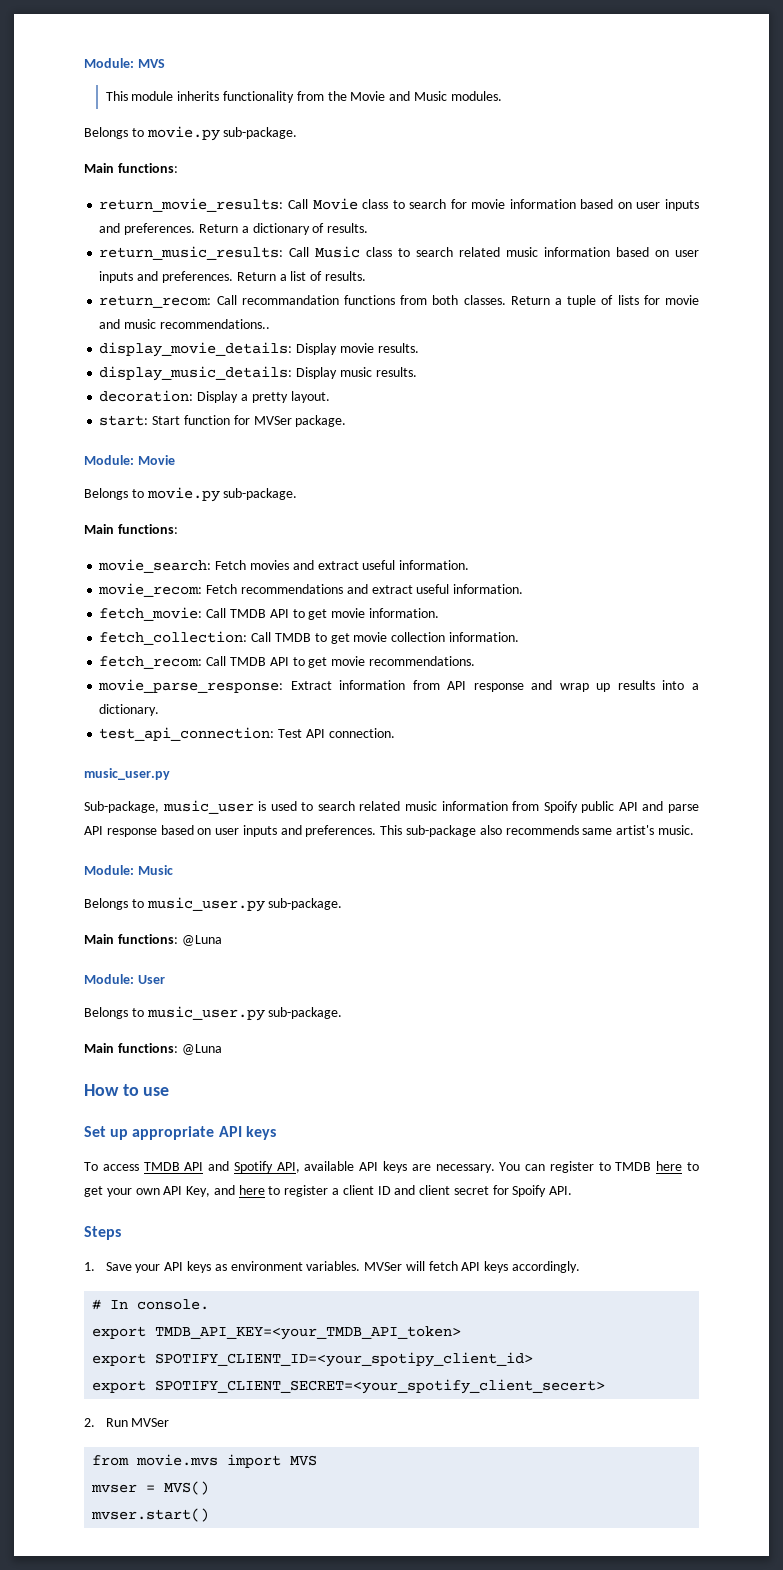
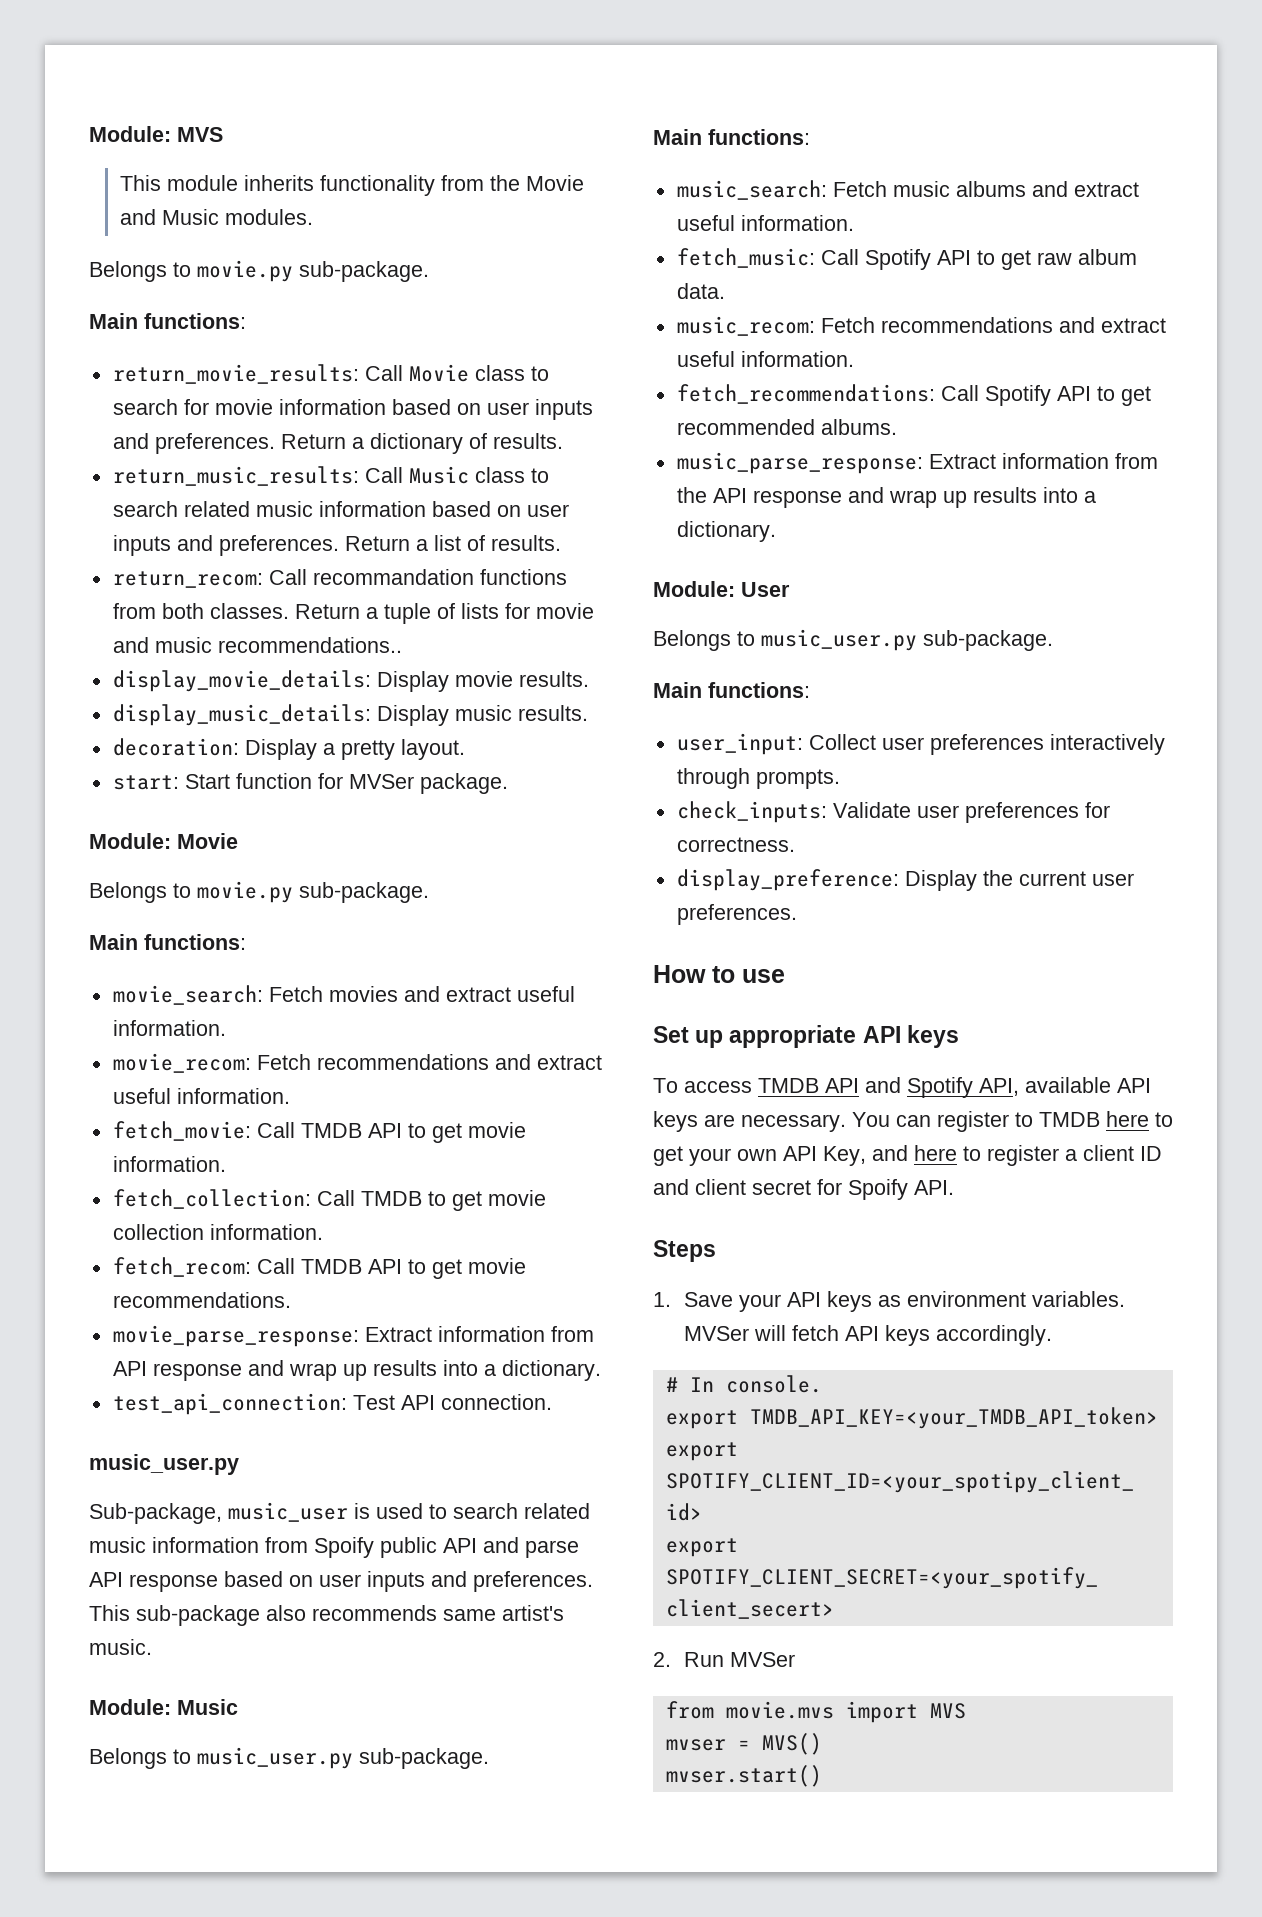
  Module: Music
  Belongs to music_user.py sub-package.
- Main functions: @Luna
+ Main functions:
+ music_search: Fetch music albums and extract useful information.
+ fetch_music: Call Spotify API to get raw album data.
+ music_recom: Fetch recommendations and extract useful information.
+ fetch_recommendations: Call Spotify API to get recommended albums.
+ music_parse_response: Extract information from the API response and wrap up results into a dictionary.
  Module: User
  Belongs to music_user.py sub-package.
- Main functions: @Luna
+ Main functions:
+ user_input: Collect user preferences interactively through prompts.
+ check_inputs: Validate user preferences for correctness.
+ display_preference: Display the current user preferences.

